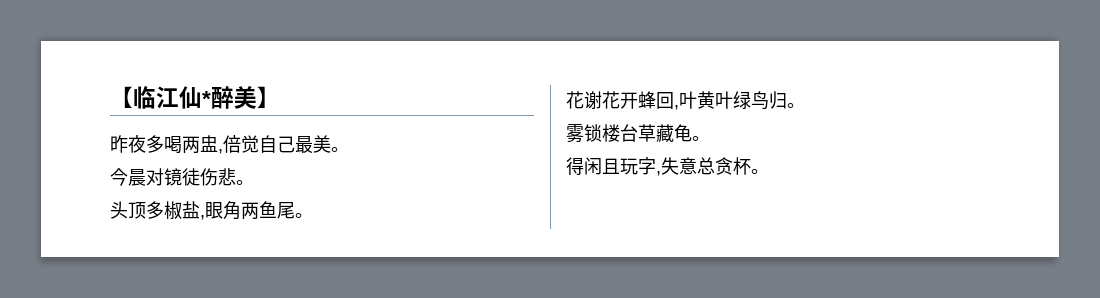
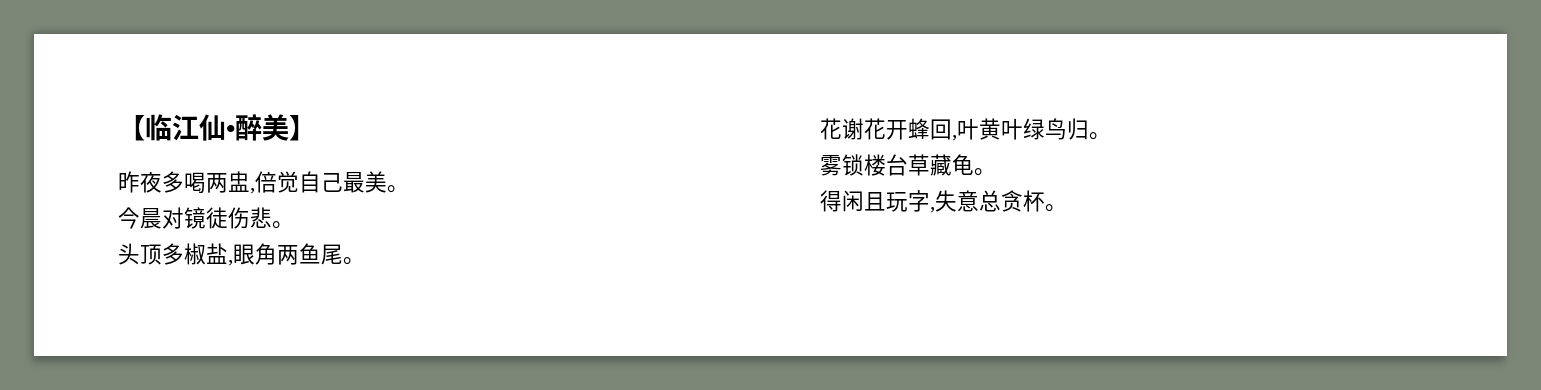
- 【临江仙*醉美】
+ 【临江仙•醉美】

